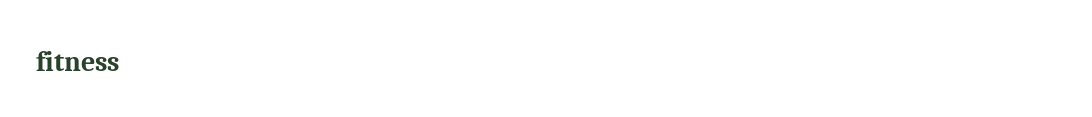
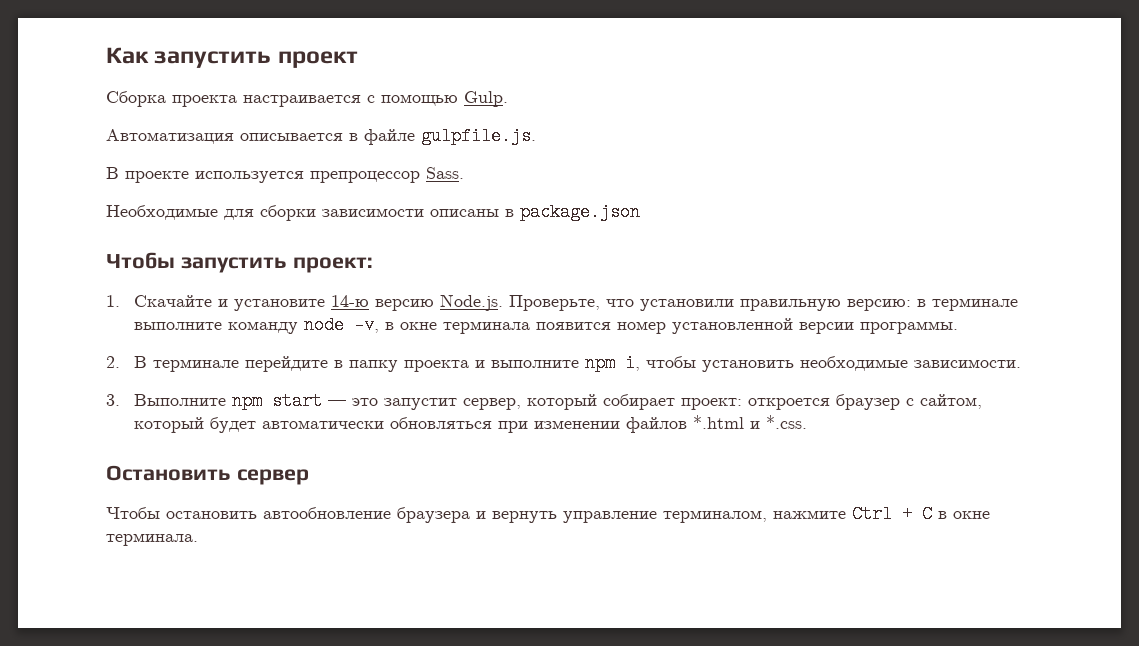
- fitness
+ Как запустить проект
+ Сборка проекта настраивается с помощью Gulp.
+ Автоматизация описывается в файле gulpfile.js.
+ В проекте используется препроцессор Sass.
+ Необходимые для сборки зависимости описаны в package.json
+ Чтобы запустить проект:
+ 1. Скачайте и установите 14-ю версию Node.js. Проверьте, что установили правильную версию: в терминале выполните команду node -v, в окне терминала появится номер установленной версии программы.
+ 2. В терминале перейдите в папку проекта и выполните npm i, чтобы установить необходимые зависимости.
+ 3. Выполните npm start — это запустит сервер, который собирает проект: откроется браузер с сайтом, который будет автоматически обновляться при изменении файлов *.html и *.css.
+ Остановить сервер
+ Чтобы остановить автообновление браузера и вернуть управление терминалом, нажмите Ctrl + C в окне терминала.

